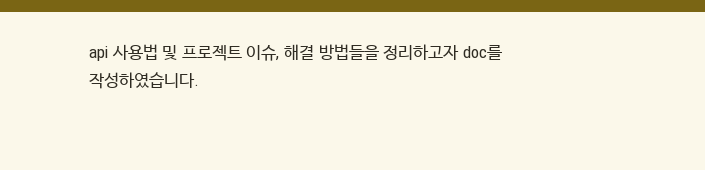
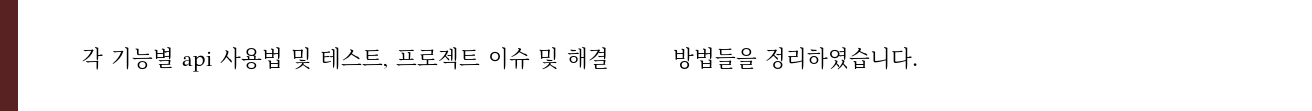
- api 사용법 및 프로젝트 이슈, 해결 방법들을 정리하고자 doc를 작성하였습니다.
+ 각 기능별 api 사용법 및 테스트, 프로젝트 이슈 및 해결 방법들을 정리하였습니다.

